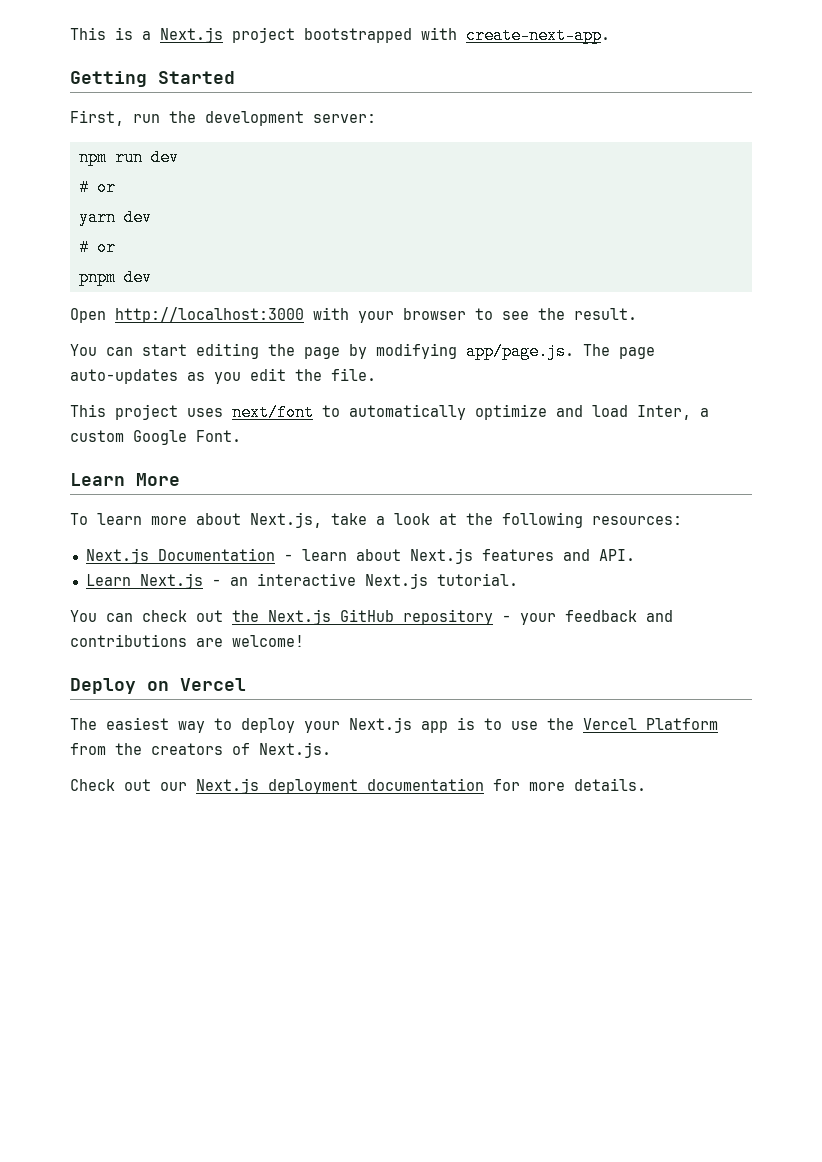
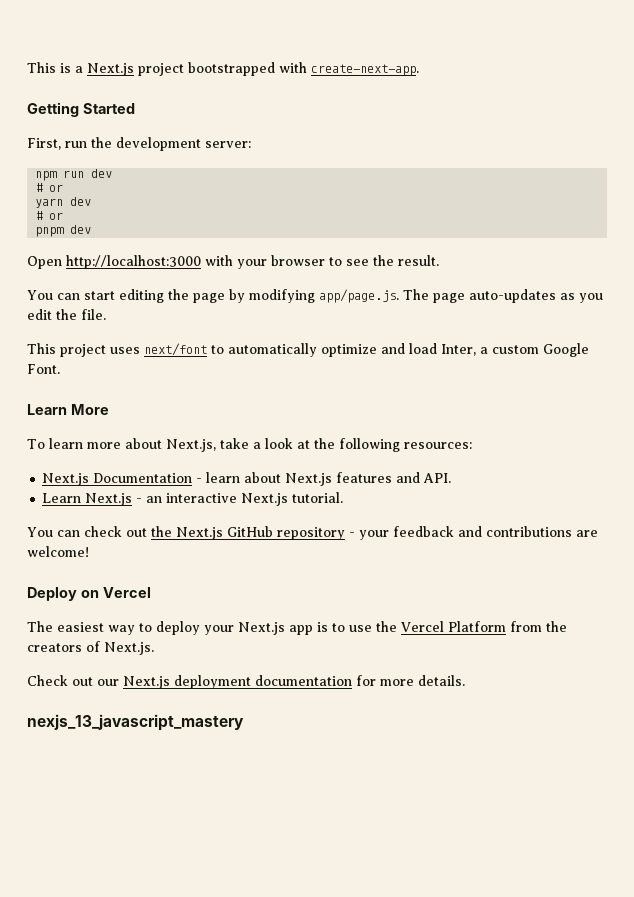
+ nexjs_13_javascript_mastery

